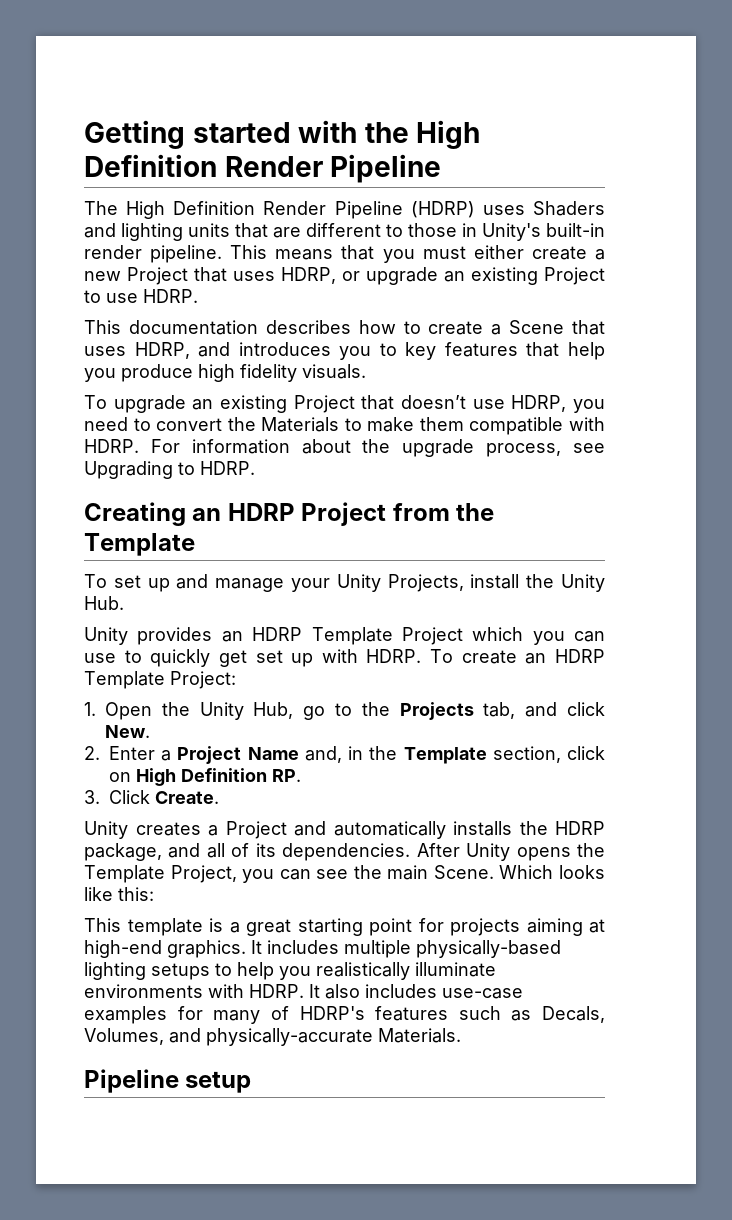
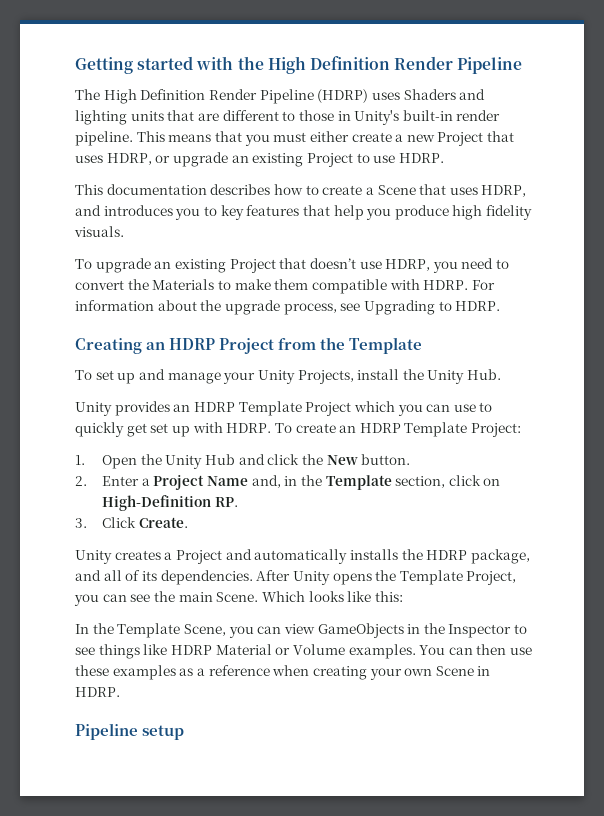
- 1. Open the Unity Hub, go to the Projects tab, and click New.
+ 1. Open the Unity Hub and click the New button.
- 2. Enter a Project Name and, in the Template section, click on High Definition RP.
+ 2. Enter a Project Name and, in the Template section, click on High-Definition RP.
- This template is a great starting point for projects aiming at high-end graphics. It includes multiple physically-based lighting setups to help you realistically illuminate environments with HDRP. It also includes use-case examples for many of HDRP's features such as Decals, Volumes, and physically-accurate Materials.
+ In the Template Scene, you can view GameObjects in the Inspector to see things like HDRP Material or Volume examples. You can then use these examples as a reference when creating your own Scene in HDRP.

